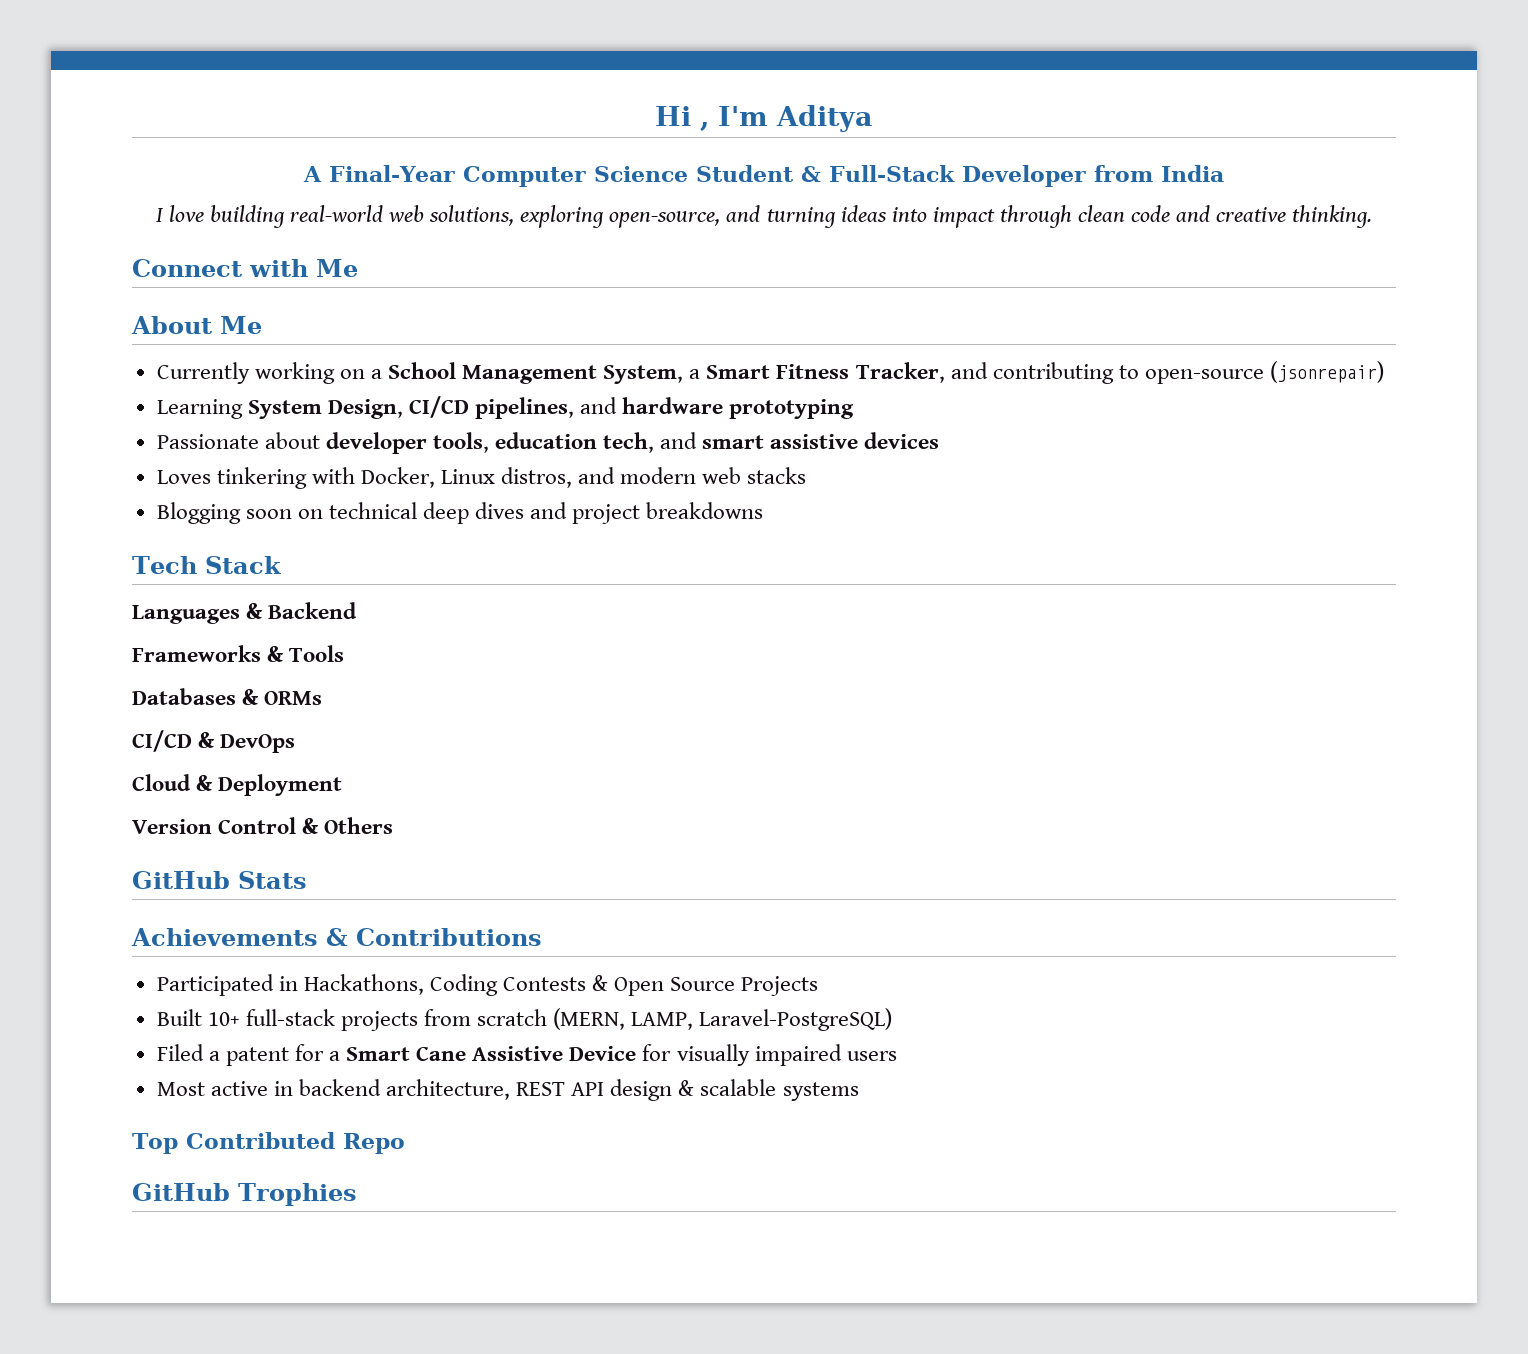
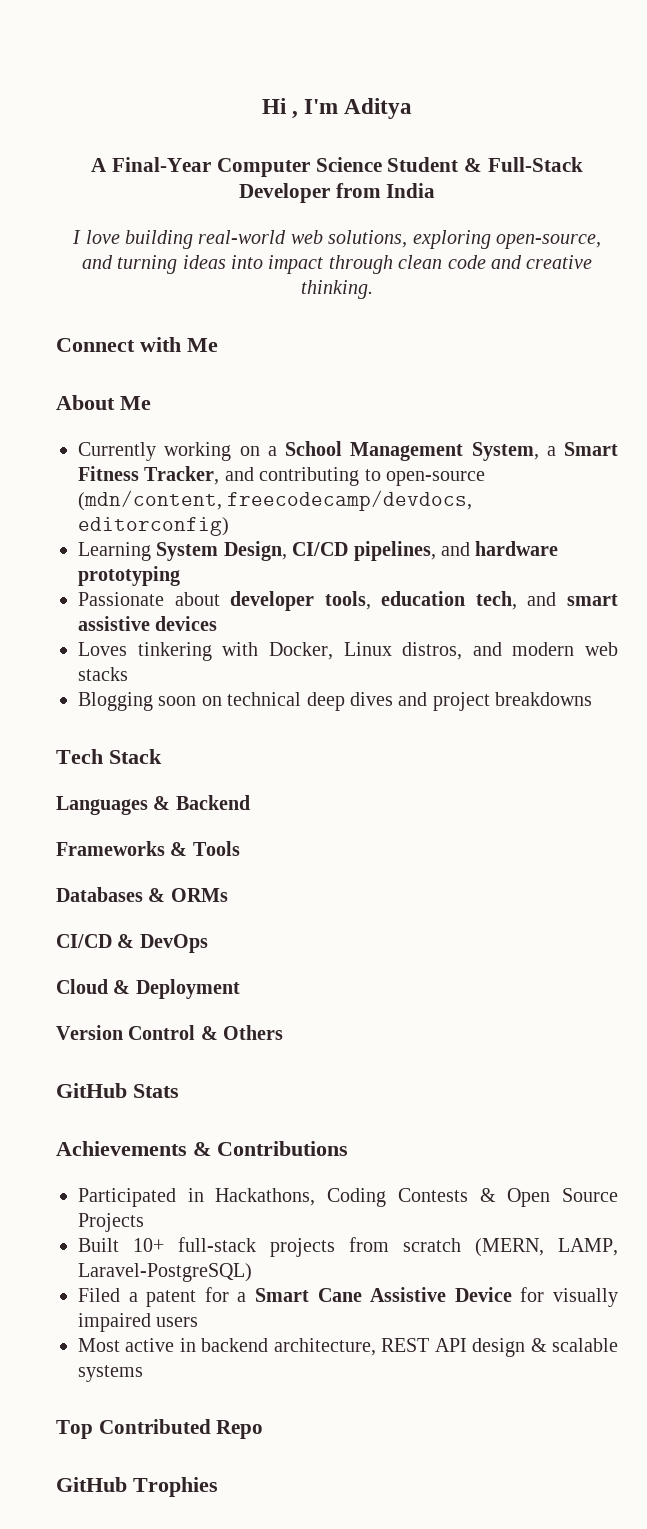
- Currently working on a School Management System, a Smart Fitness Tracker, and contributing to open-source (jsonrepair)
+ Currently working on a School Management System, a Smart Fitness Tracker, and contributing to open-source (mdn/content, freecodecamp/devdocs, editorconfig)

